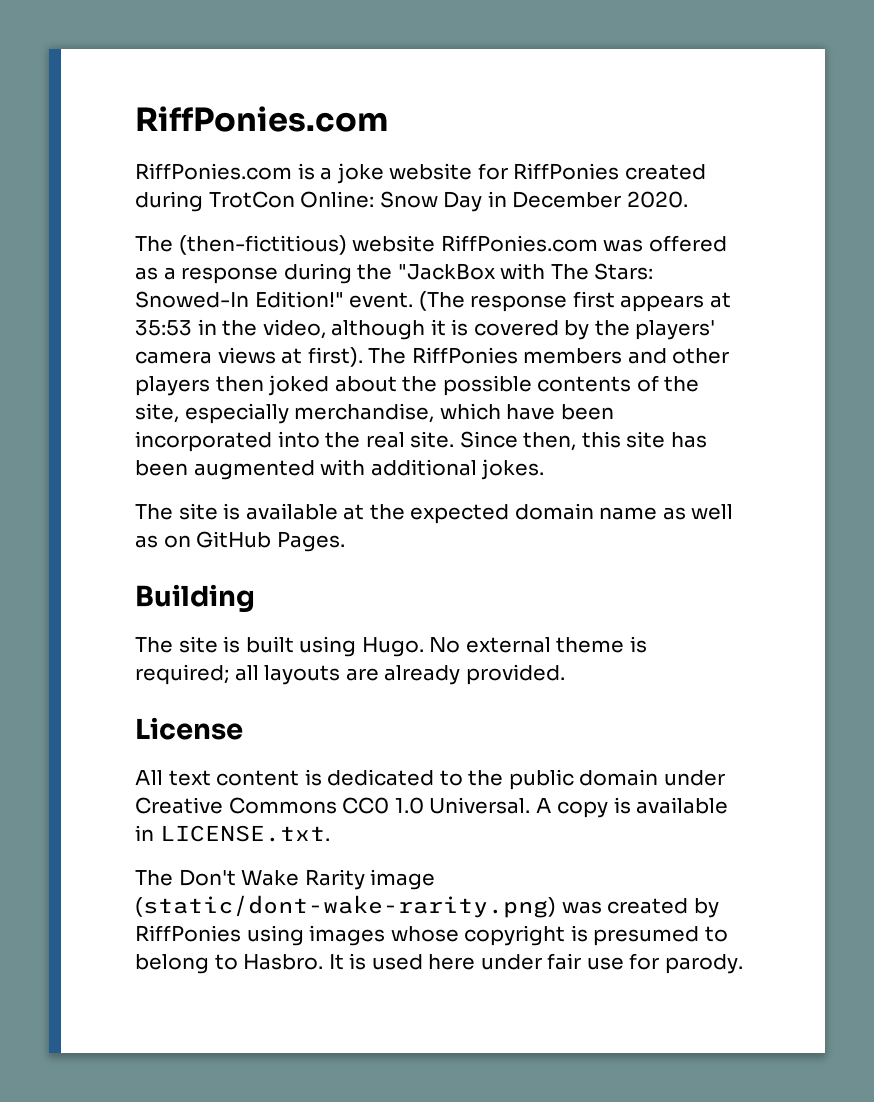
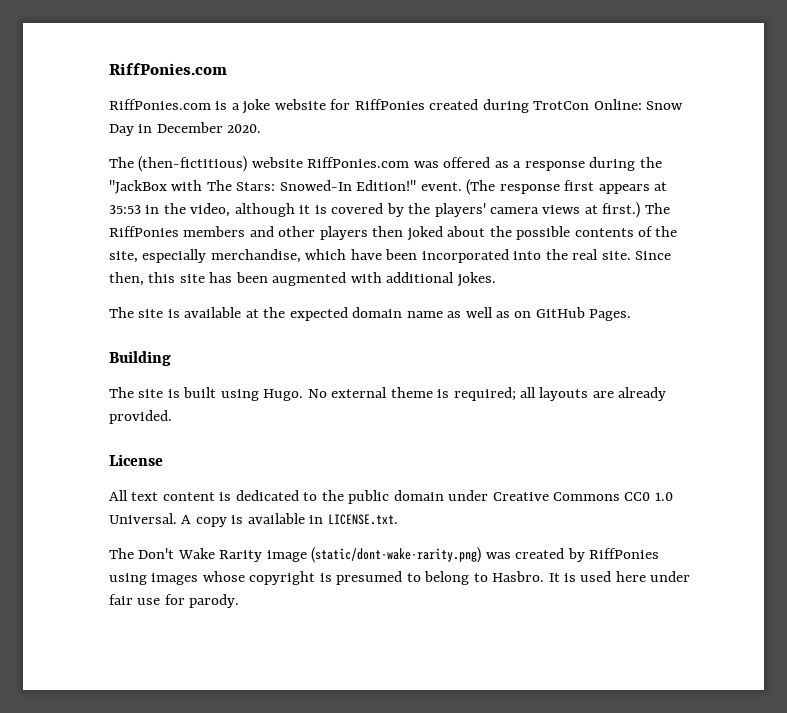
- (The response first appears at 35:53 in the video, although it is covered by the players' camera views at first).
+ (The response first appears at 35:53 in the video, although it is covered by the players' camera views at first.)

